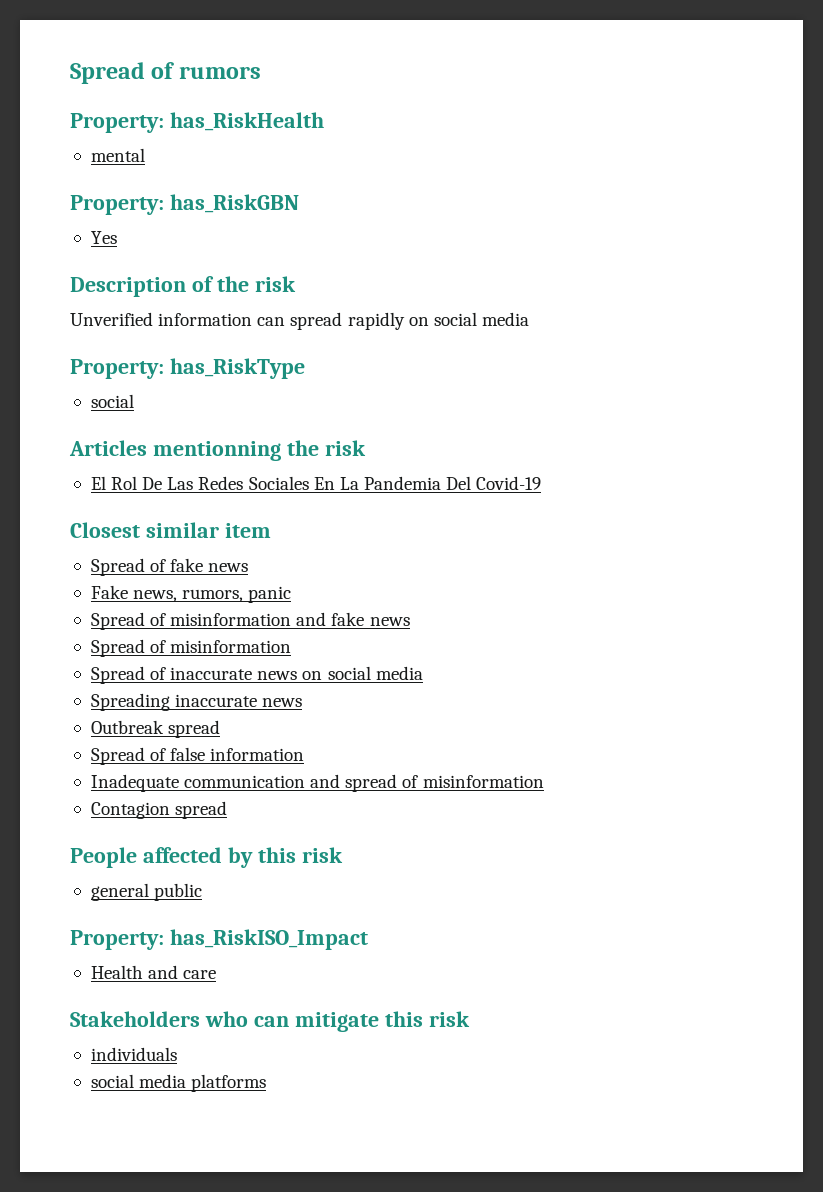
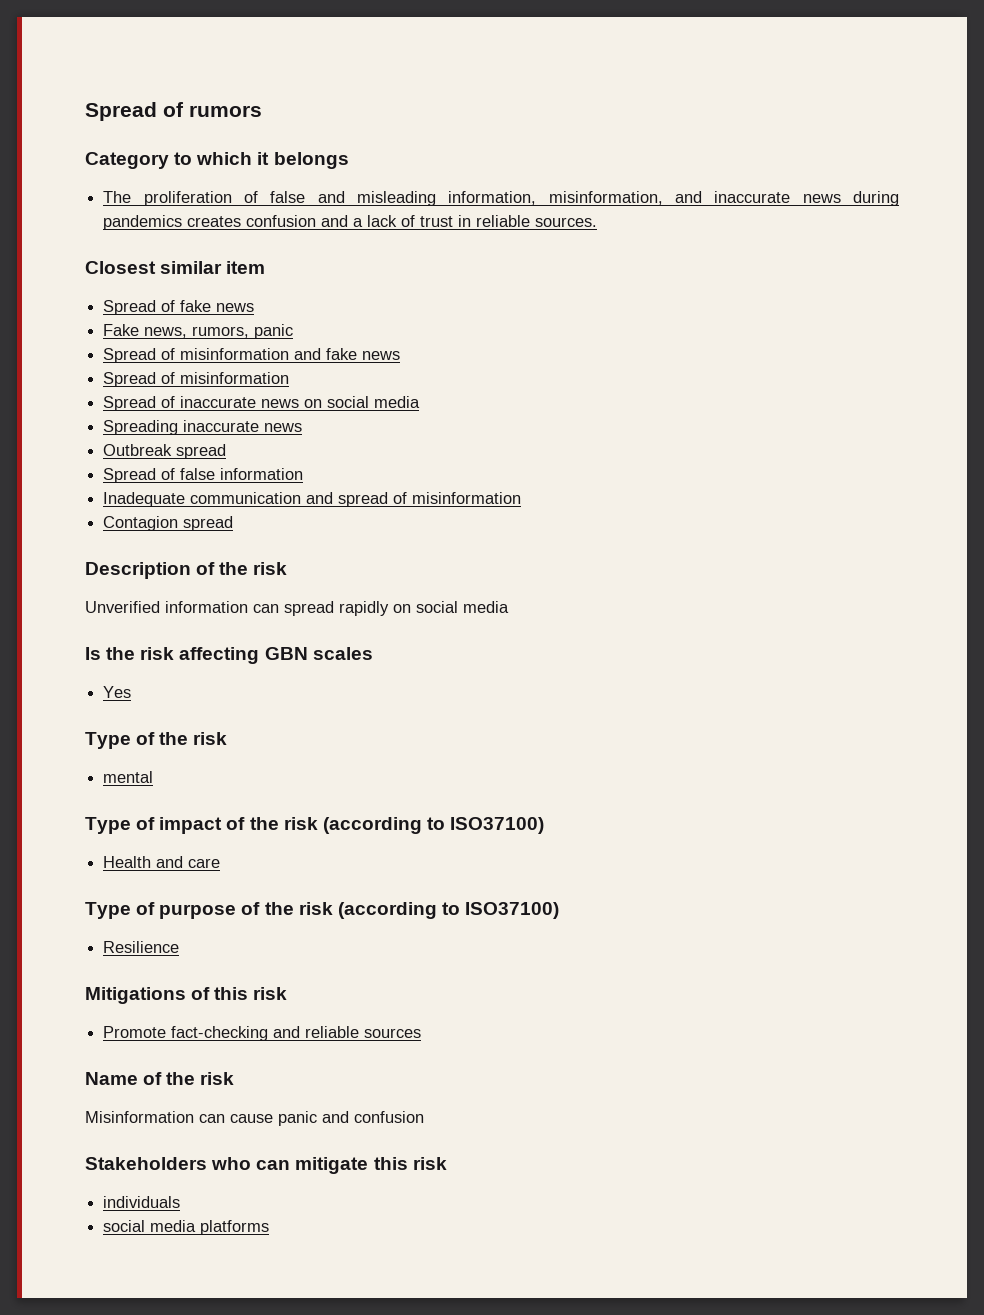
- Property: has_RiskHealth
- mental
- Property: has_RiskGBN
- Yes
- Description of the risk
- Unverified information can spread rapidly on social media
- Property: has_RiskType
- social
- Articles mentionning the risk
- El Rol De Las Redes Sociales En La Pandemia Del Covid-19
+ Category to which it belongs
+ The proliferation of false and misleading information, misinformation, and inaccurate news during pandemics creates confusion and a lack of trust in reliable sources.
- People affected by this risk
- general public
- Property: has_RiskISO_Impact
+ Description of the risk
+ Unverified information can spread rapidly on social media
+ Is the risk affecting GBN scales
+ Yes
+ Type of the risk
+ mental
+ Type of impact of the risk (according to ISO37100)
  Health and care
+ Type of purpose of the risk (according to ISO37100)
+ Resilience
+ Mitigations of this risk
+ Promote fact-checking and reliable sources
+ Name of the risk
+ Misinformation can cause panic and confusion

